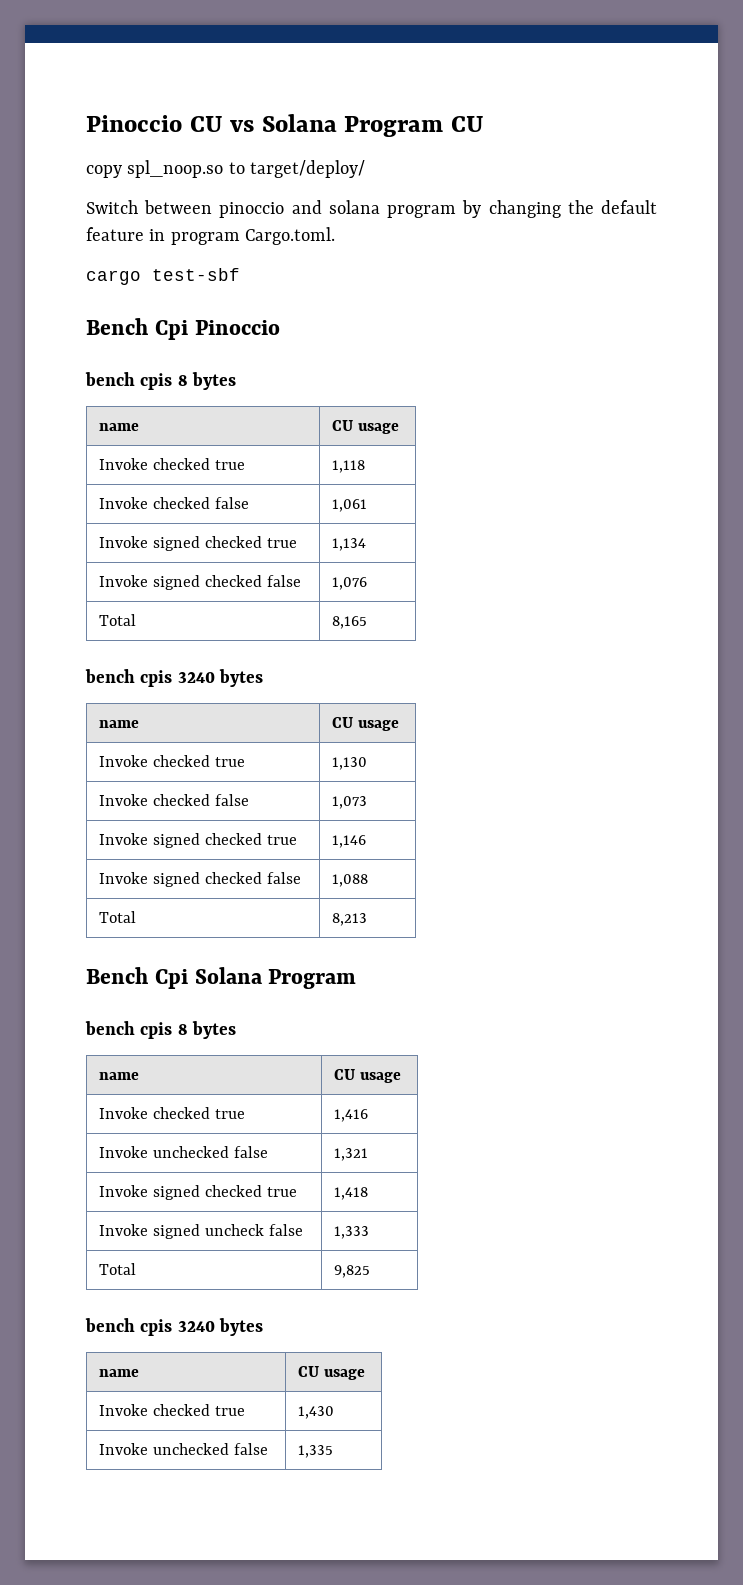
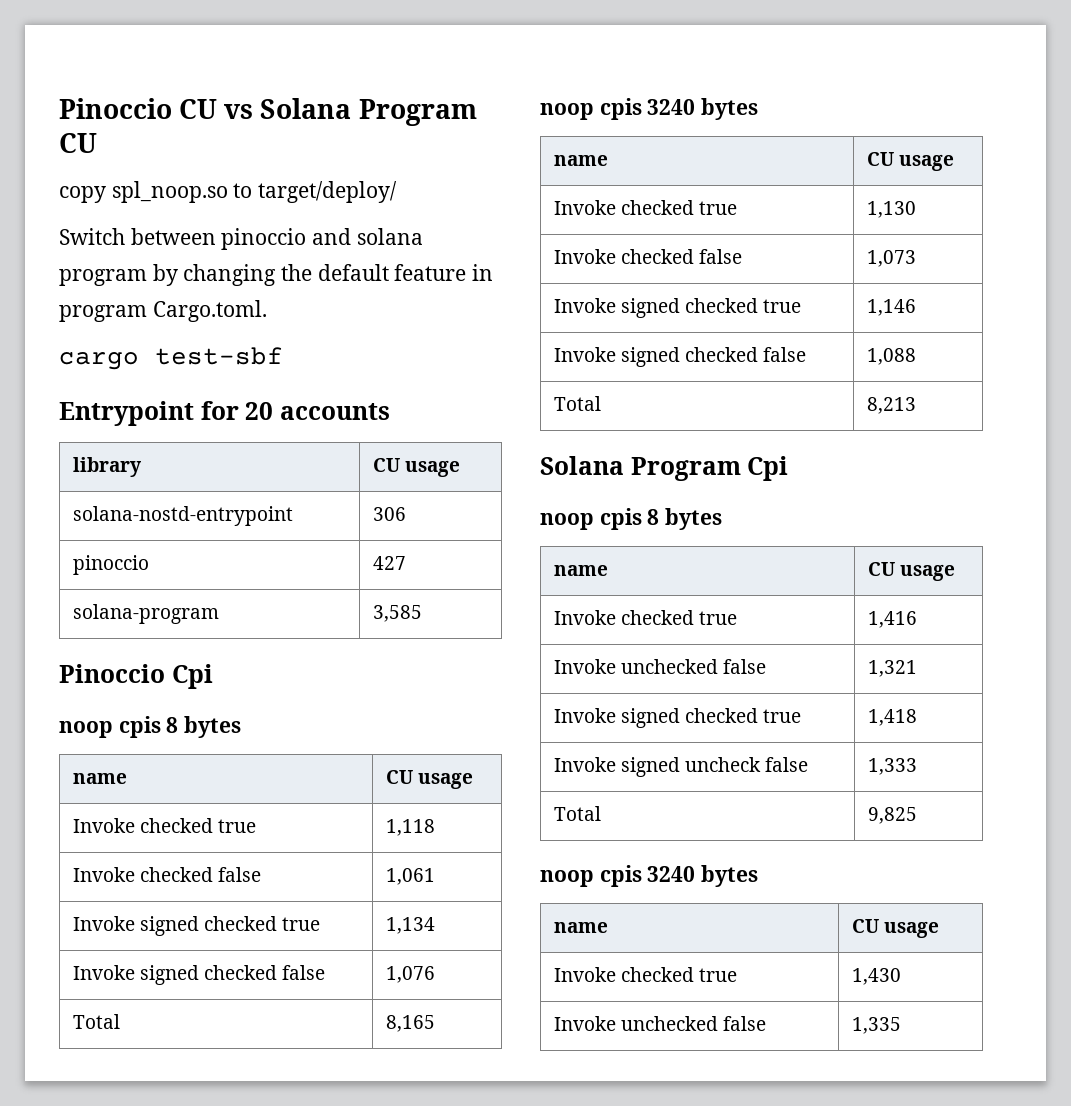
- Bench Cpi Pinoccio
- bench cpis 8 bytes
+ Entrypoint for 20 accounts
+ library | CU usage
+ solana-nostd-entrypoint | 306
+ pinoccio | 427
+ solana-program | 3,585
+ Pinoccio Cpi
+ noop cpis 8 bytes
  Total | 8,165
- bench cpis 3240 bytes
+ noop cpis 3240 bytes
- Bench Cpi Solana Program
- bench cpis 8 bytes
+ Solana Program Cpi
+ noop cpis 8 bytes
  Total | 9,825
- bench cpis 3240 bytes
+ noop cpis 3240 bytes

